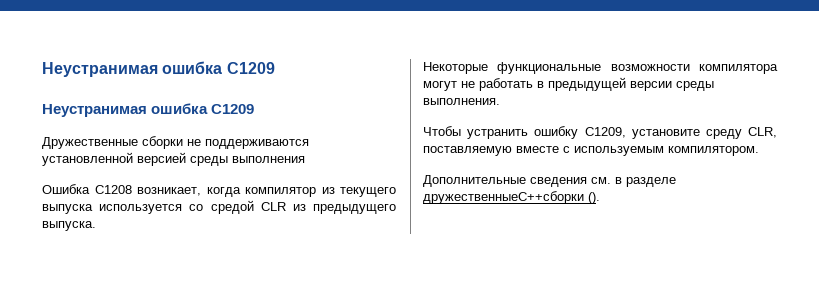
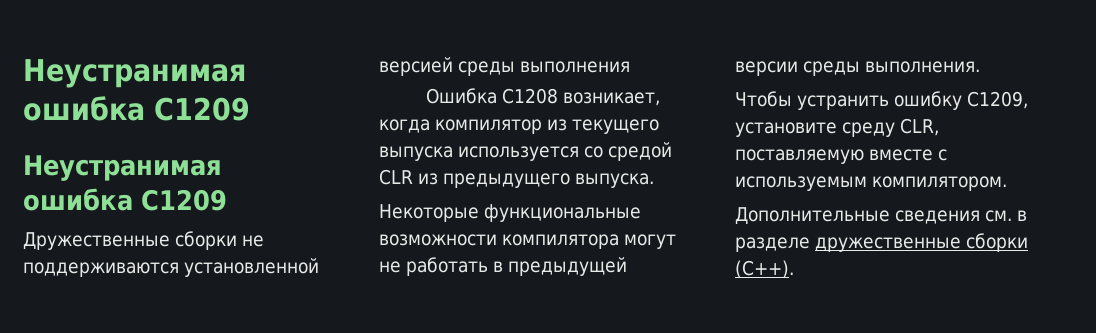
- Дополнительные сведения см. в разделе дружественныеC++сборки ().
+ Дополнительные сведения см. в разделе дружественные сборки (C++).

